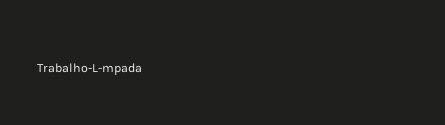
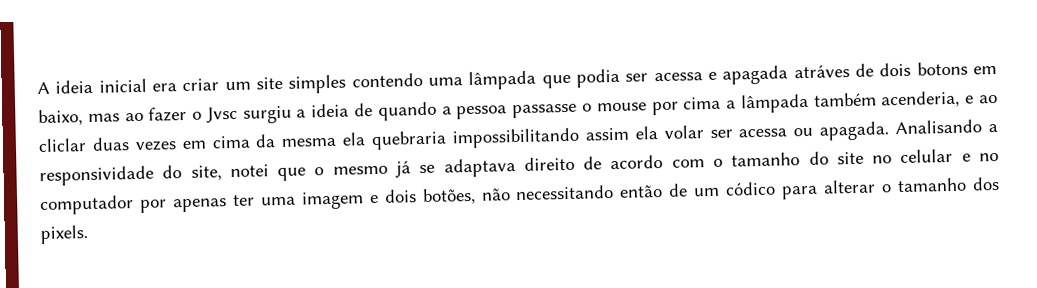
- Trabalho-L-mpada
+ A ideia inicial era criar um site simples contendo uma lâmpada que podia ser acessa e apagada atráves de dois botons em baixo, mas ao fazer o Jvsc surgiu a ideia de quando a pessoa passasse o mouse por cima a lâmpada também acenderia, e ao cliclar duas vezes em cima da mesma ela quebraria impossibilitando assim ela volar ser acessa ou apagada. Analisando a responsividade do site, notei que o mesmo já se adaptava direito de acordo com o tamanho do site no celular e no computador por apenas ter uma imagem e dois botões, não necessitando então de um códico para alterar o tamanho dos pixels.

